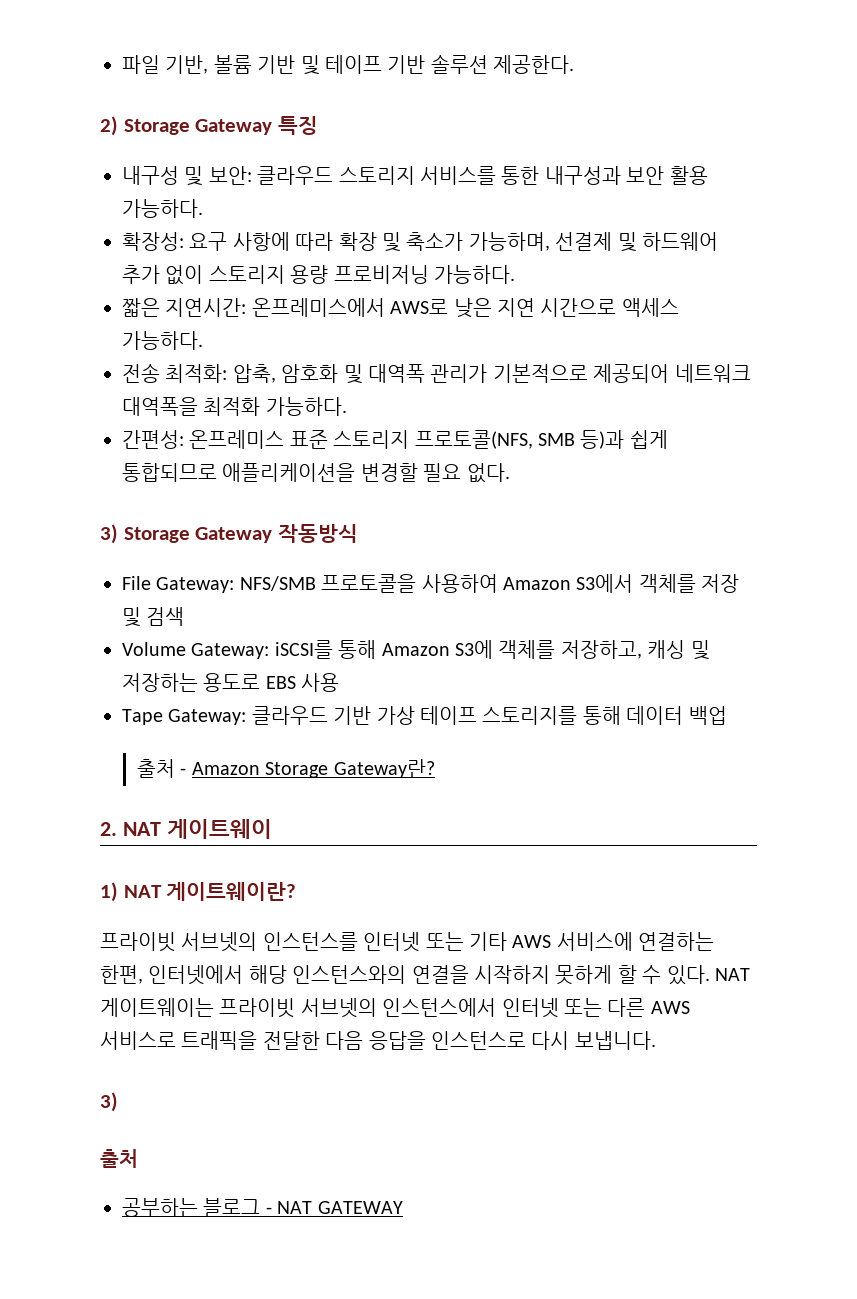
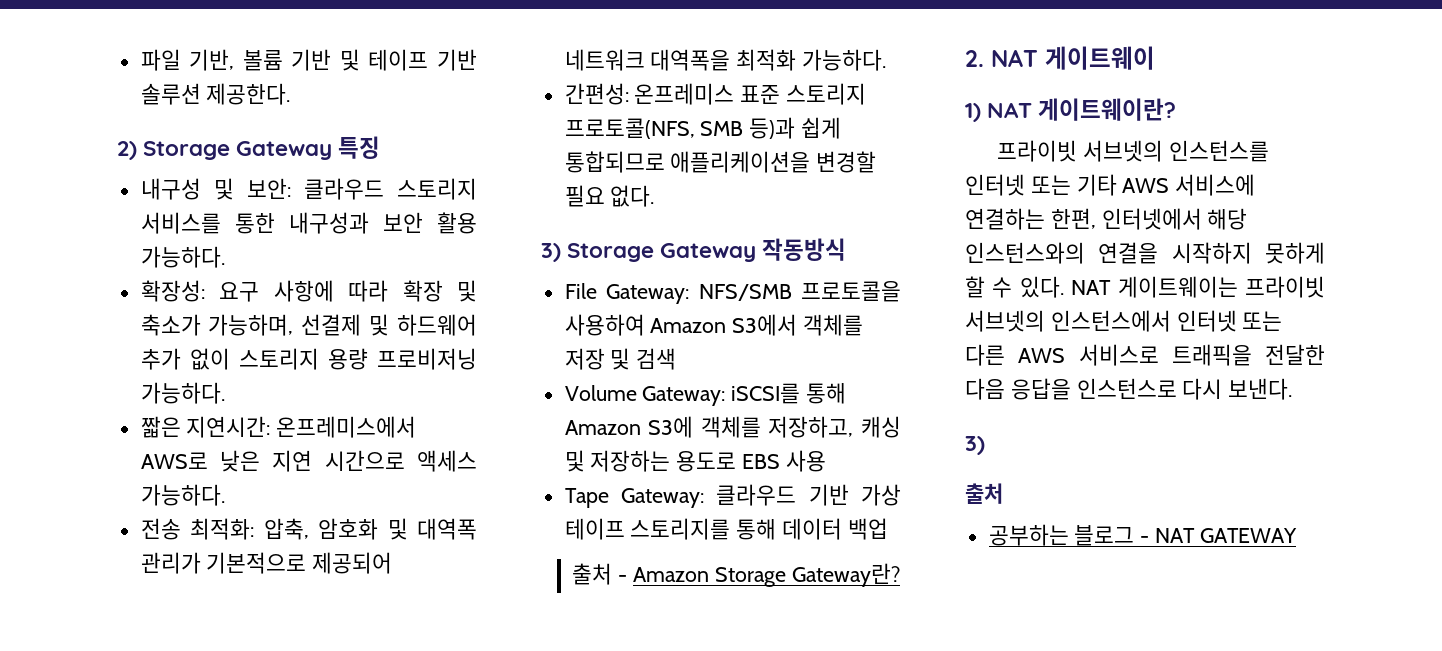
- NAT 게이트웨이는 프라이빗 서브넷의 인스턴스에서 인터넷 또는 다른 AWS 서비스로 트래픽을 전달한 다음 응답을 인스턴스로 다시 보냅니다.
+ NAT 게이트웨이는 프라이빗 서브넷의 인스턴스에서 인터넷 또는 다른 AWS 서비스로 트래픽을 전달한 다음 응답을 인스턴스로 다시 보낸다.

